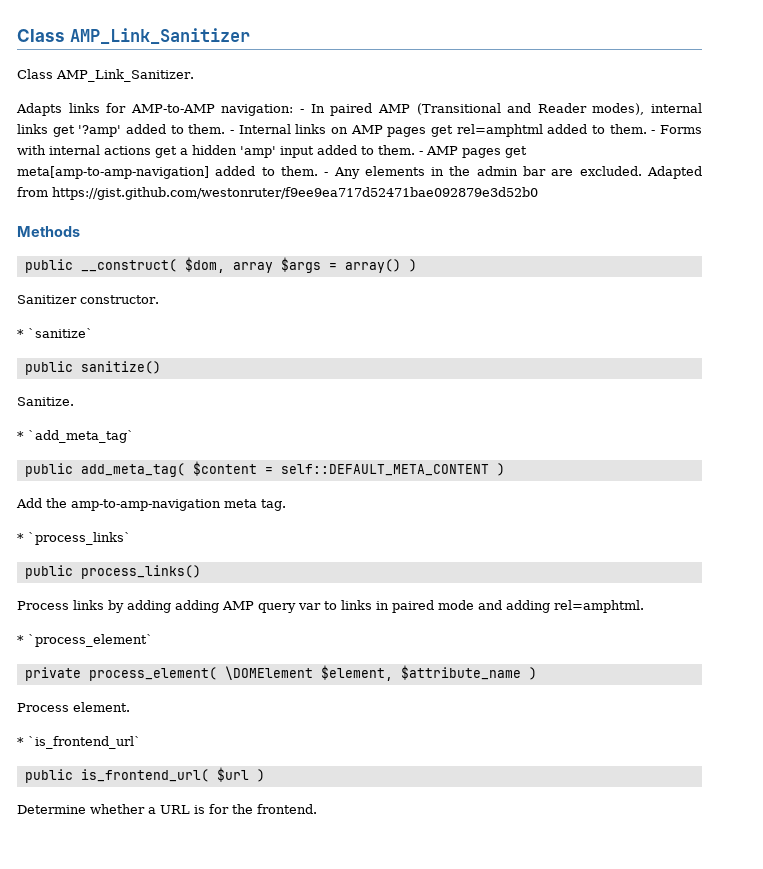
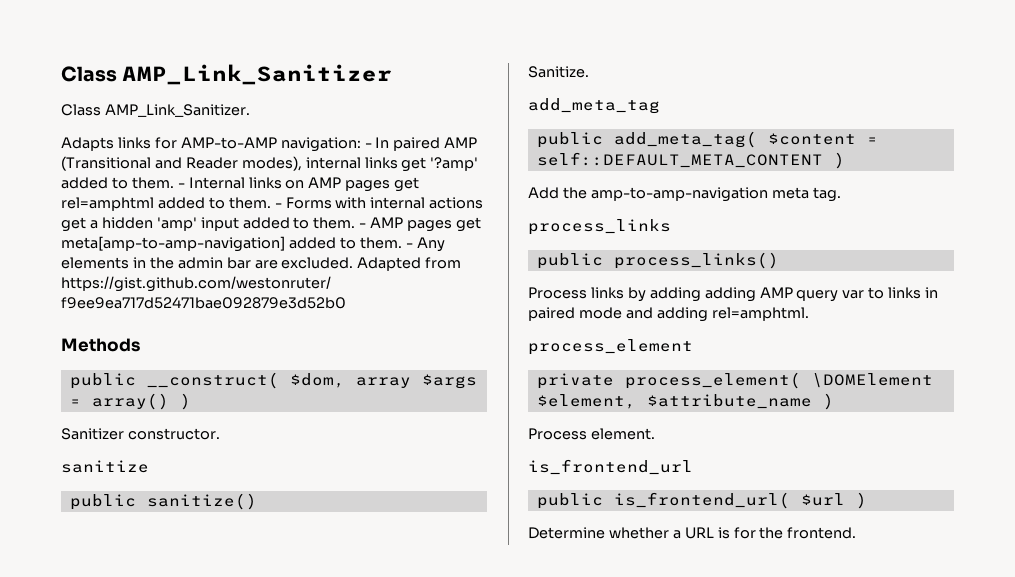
- * `sanitize`
+ sanitize
- * `add_meta_tag`
+ add_meta_tag
- * `process_links`
+ process_links
- * `process_element`
+ process_element
- * `is_frontend_url`
+ is_frontend_url

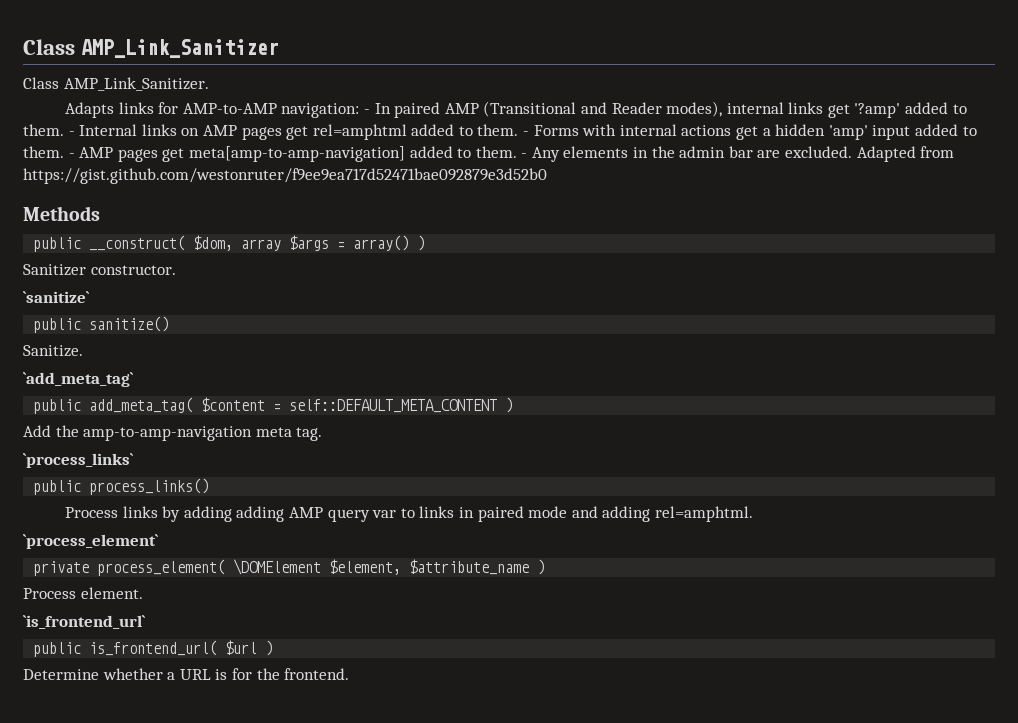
- sanitize
+ `sanitize`
- add_meta_tag
+ `add_meta_tag`
- process_links
+ `process_links`
- process_element
+ `process_element`
- is_frontend_url
+ `is_frontend_url`

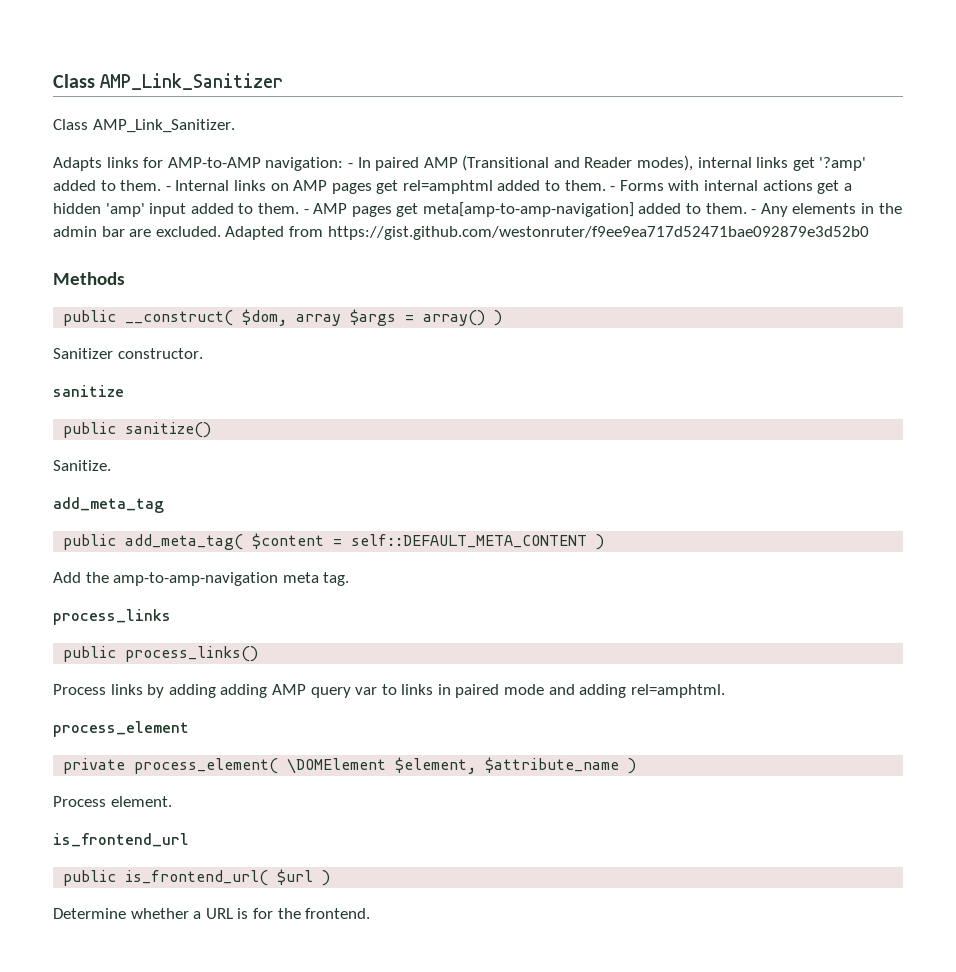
- `sanitize`
+ sanitize
- `add_meta_tag`
+ add_meta_tag
- `process_links`
+ process_links
- `process_element`
+ process_element
- `is_frontend_url`
+ is_frontend_url

